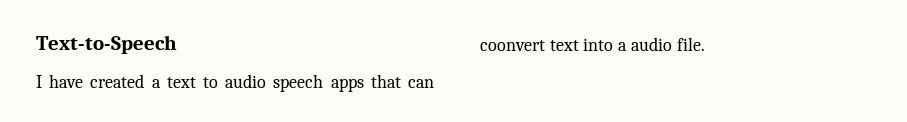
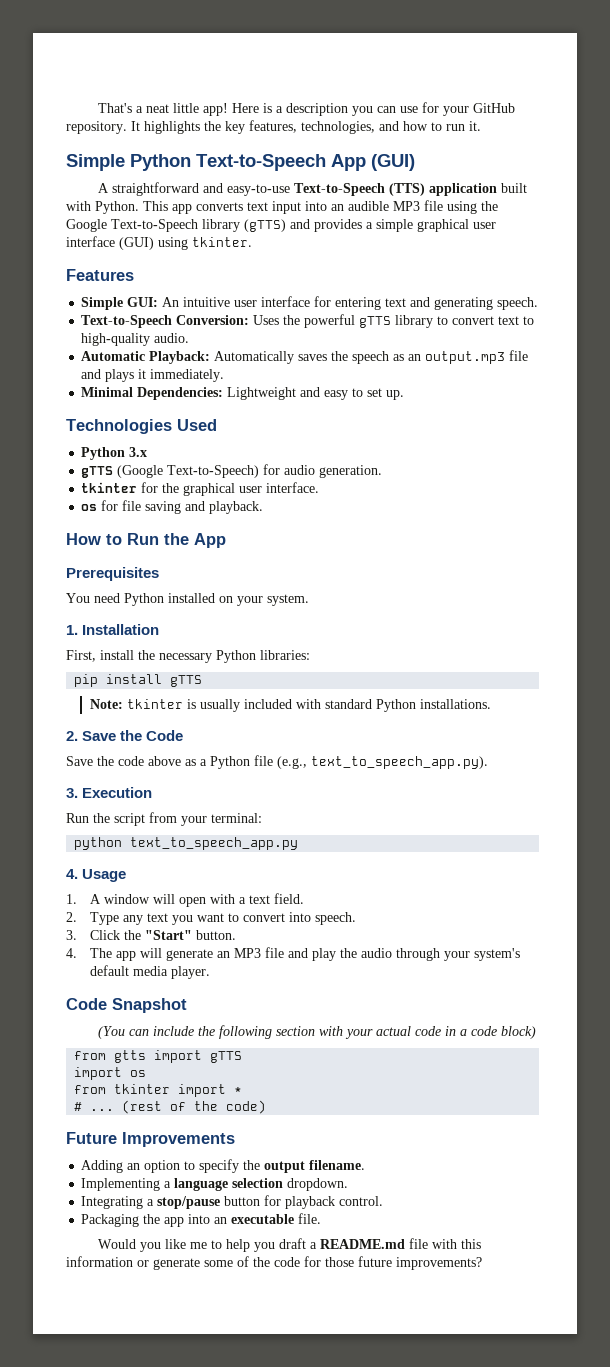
- Text-to-Speech
- I have created a text to audio speech apps that can coonvert text into a audio file.
+ That's a neat little app! Here is a description you can use for your GitHub repository. It highlights the key features, technologies, and how to run it.
+ Simple Python Text-to-Speech App (GUI)
+ A straightforward and easy-to-use Text-to-Speech (TTS) application built with Python. This app converts text input into an audible MP3 file using the Google Text-to-Speech library (gTTS) and provides a simple graphical user interface (GUI) using tkinter.
+ Features
+ Simple GUI: An intuitive user interface for entering text and generating speech.
+ Text-to-Speech Conversion: Uses the powerful gTTS library to convert text to high-quality audio.
+ Automatic Playback: Automatically saves the speech as an output.mp3 file and plays it immediately.
+ Minimal Dependencies: Lightweight and easy to set up.
+ Technologies Used
+ Python 3.x
+ gTTS (Google Text-to-Speech) for audio generation.
+ tkinter for the graphical user interface.
+ os for file saving and playback.
+ How to Run the App
+ Prerequisites
+ You need Python installed on your system.
+ 1. Installation
+ First, install the necessary Python libraries:
+ pip install gTTS
+ Note: tkinter is usually included with standard Python installations.
+ 2. Save the Code
+ Save the code above as a Python file (e.g., text_to_speech_app.py).
+ 3. Execution
+ Run the script from your terminal:
+ python text_to_speech_app.py
+ 4. Usage
+ 1. A window will open with a text field.
+ 2. Type any text you want to convert into speech.
+ 3. Click the "Start" button.
+ 4. The app will generate an MP3 file and play the audio through your system's default media player.
+ Code Snapshot
+ (You can include the following section with your actual code in a code block)
+ from gtts import gTTS
+ import os
+ from tkinter import *
+ # ... (rest of the code)
+ Future Improvements
+ Adding an option to specify the output filename.
+ Implementing a language selection dropdown.
+ Integrating a stop/pause button for playback control.
+ Packaging the app into an executable file.
+ Would you like me to help you draft a README.md file with this information or generate some of the code for those future improvements?

